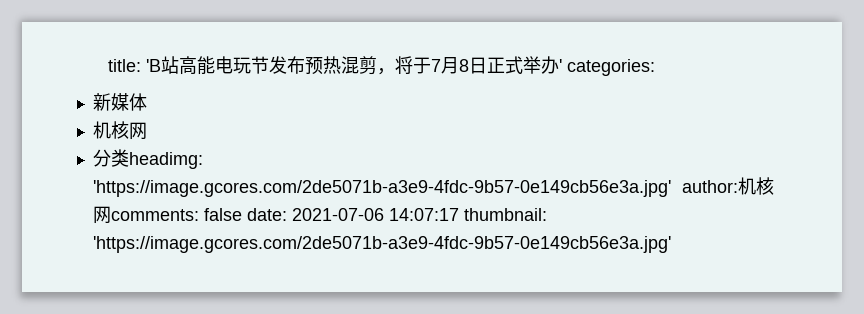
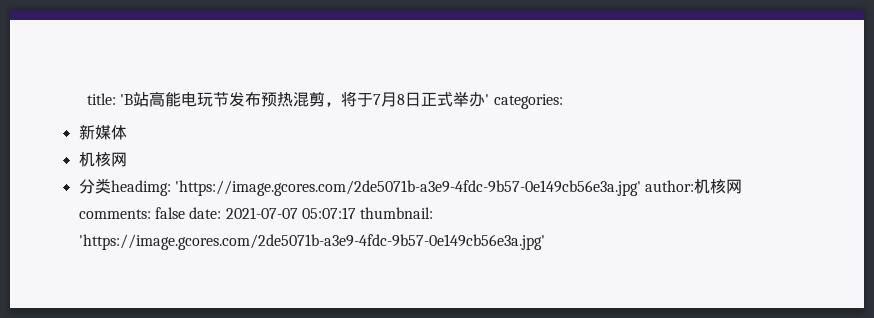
- 分类headimg: 'https://image.gcores.com/2de5071b-a3e9-4fdc-9b57-0e149cb56e3a.jpg' author:机核网comments: false date: 2021-07-06 14:07:17 thumbnail: 'https://image.gcores.com/2de5071b-a3e9-4fdc-9b57-0e149cb56e3a.jpg'
+ 分类headimg: 'https://image.gcores.com/2de5071b-a3e9-4fdc-9b57-0e149cb56e3a.jpg' author:机核网comments: false date: 2021-07-07 05:07:17 thumbnail: 'https://image.gcores.com/2de5071b-a3e9-4fdc-9b57-0e149cb56e3a.jpg'

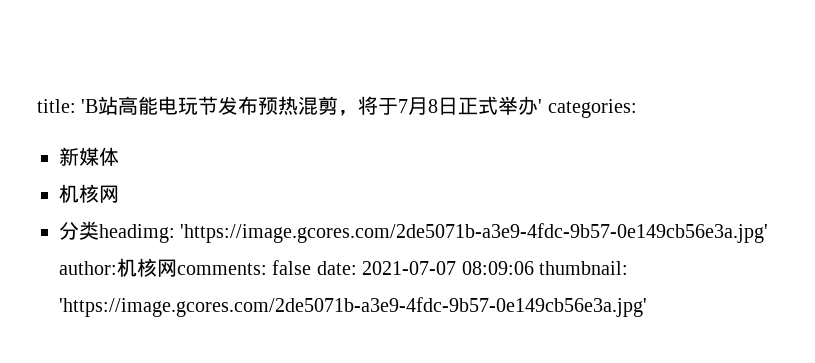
- 分类headimg: 'https://image.gcores.com/2de5071b-a3e9-4fdc-9b57-0e149cb56e3a.jpg' author:机核网comments: false date: 2021-07-07 05:07:17 thumbnail: 'https://image.gcores.com/2de5071b-a3e9-4fdc-9b57-0e149cb56e3a.jpg'
+ 分类headimg: 'https://image.gcores.com/2de5071b-a3e9-4fdc-9b57-0e149cb56e3a.jpg' author:机核网comments: false date: 2021-07-07 08:09:06 thumbnail: 'https://image.gcores.com/2de5071b-a3e9-4fdc-9b57-0e149cb56e3a.jpg'

